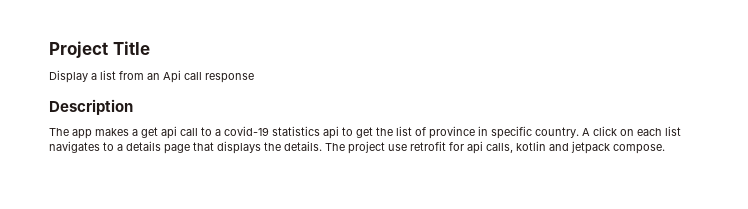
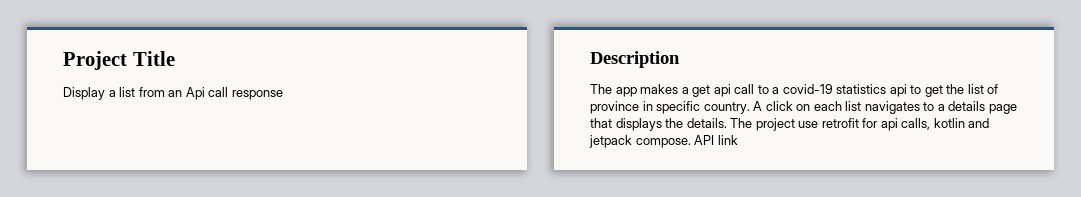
+ API link

